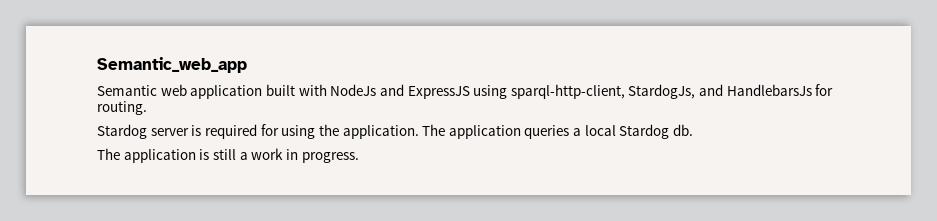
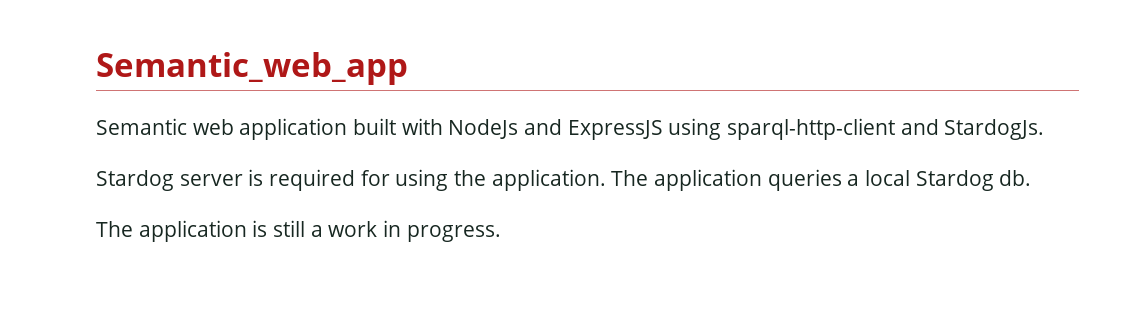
- Semantic web application built with NodeJs and ExpressJS using sparql-http-client, StardogJs, and HandlebarsJs for routing.
+ Semantic web application built with NodeJs and ExpressJS using sparql-http-client and StardogJs.

